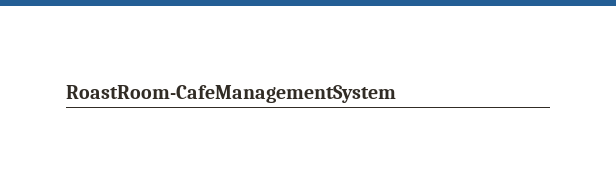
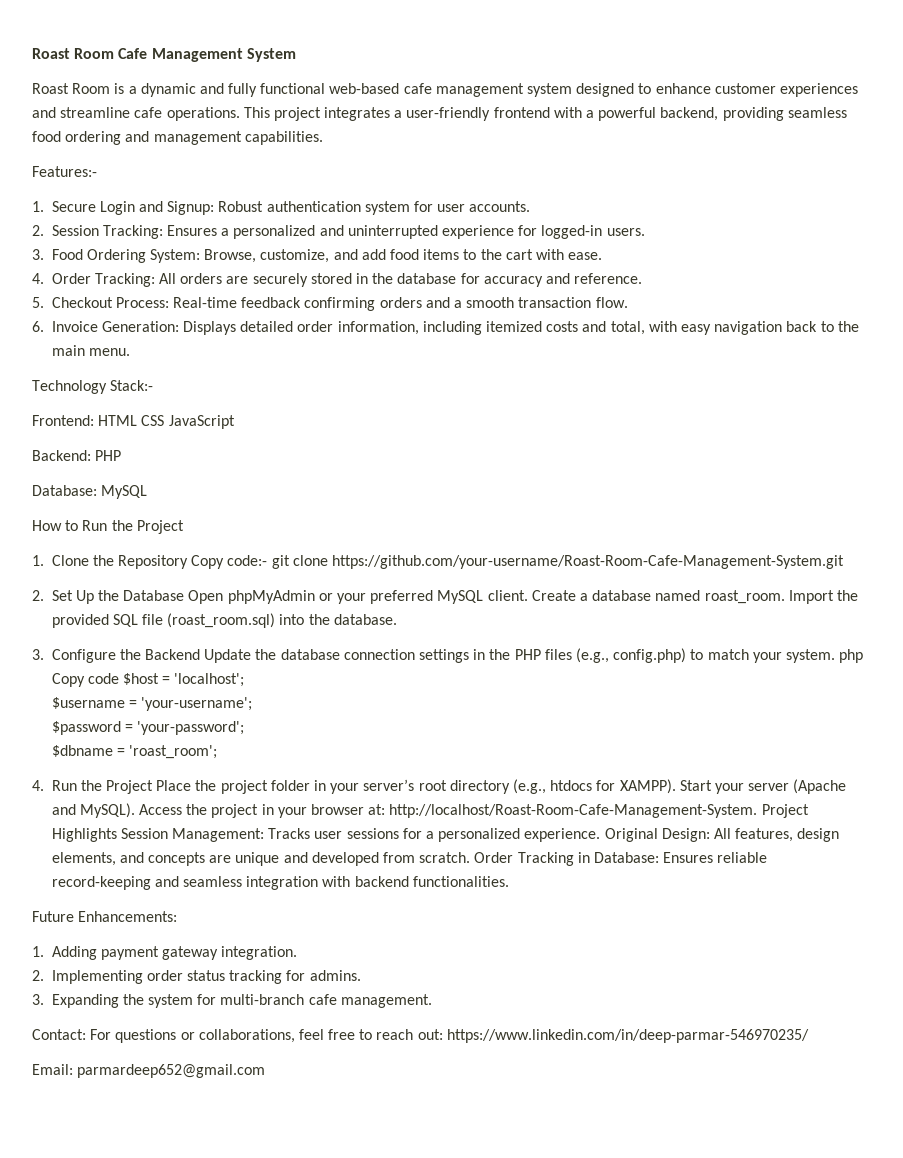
- RoastRoom-CafeManagementSystem
+ Roast Room Cafe Management System
+ Roast Room is a dynamic and fully functional web-based cafe management system designed to enhance customer experiences and streamline cafe operations. This project integrates a user-friendly frontend with a powerful backend, providing seamless food ordering and management capabilities.
+ Features:-
+ 1. Secure Login and Signup: Robust authentication system for user accounts.
+ 2. Session Tracking: Ensures a personalized and uninterrupted experience for logged-in users.
+ 3. Food Ordering System: Browse, customize, and add food items to the cart with ease.
+ 4. Order Tracking: All orders are securely stored in the database for accuracy and reference.
+ 5. Checkout Process: Real-time feedback confirming orders and a smooth transaction flow.
+ 6. Invoice Generation: Displays detailed order information, including itemized costs and total, with easy navigation back to the main menu.
+ Technology Stack:-
+ Frontend: HTML CSS JavaScript
+ Backend: PHP
+ Database: MySQL
+ How to Run the Project
+ 1. Clone the Repository Copy code:- git clone https://github.com/your-username/Roast-Room-Cafe-Management-System.git
+ 2. Set Up the Database Open phpMyAdmin or your preferred MySQL client. Create a database named roast_room. Import the provided SQL file (roast_room.sql) into the database.
+ 3. Configure the Backend Update the database connection settings in the PHP files (e.g., config.php) to match your system. php Copy code $host = 'localhost';
+ $username = 'your-username';
+ $password = 'your-password';
+ $dbname = 'roast_room';
+ 4. Run the Project Place the project folder in your server’s root directory (e.g., htdocs for XAMPP). Start your server (Apache and MySQL). Access the project in your browser at: http://localhost/Roast-Room-Cafe-Management-System. Project Highlights Session Management: Tracks user sessions for a personalized experience. Original Design: All features, design elements, and concepts are unique and developed from scratch. Order Tracking in Database: Ensures reliable record-keeping and seamless integration with backend functionalities.
+ Future Enhancements:
+ 1. Adding payment gateway integration.
+ 2. Implementing order status tracking for admins.
+ 3. Expanding the system for multi-branch cafe management.
+ Contact: For questions or collaborations, feel free to reach out: https://www.linkedin.com/in/deep-parmar-546970235/
+ Email: parmardeep652@gmail.com

